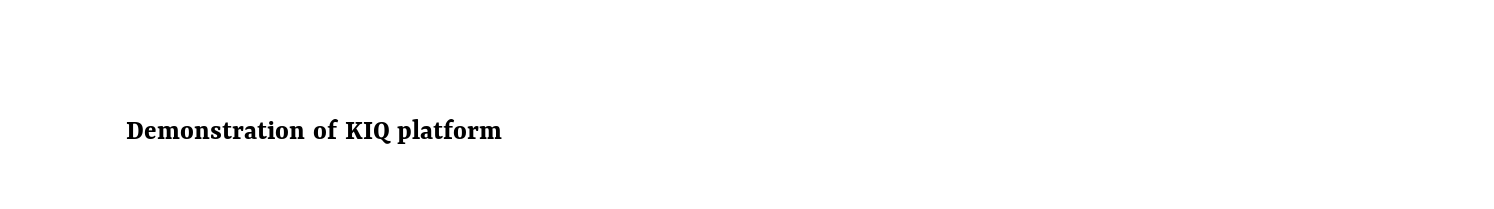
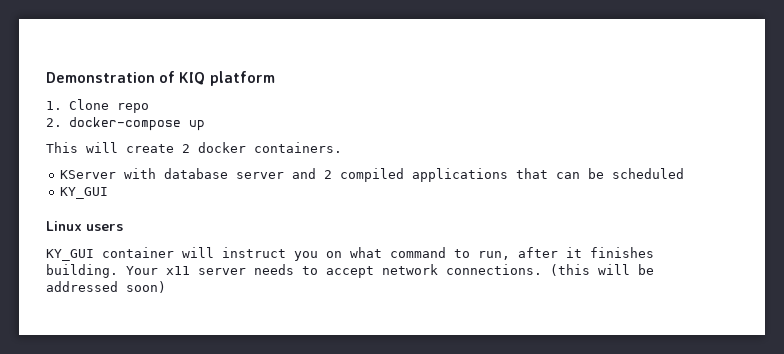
+ 1. Clone repo
+ 2. docker-compose up
+ This will create 2 docker containers.
+ KServer with database server and 2 compiled applications that can be scheduled
+ KY_GUI
+ Linux users
+ KY_GUI container will instruct you on what command to run, after it finishes building. Your x11 server needs to accept network connections. (this will be addressed soon)

